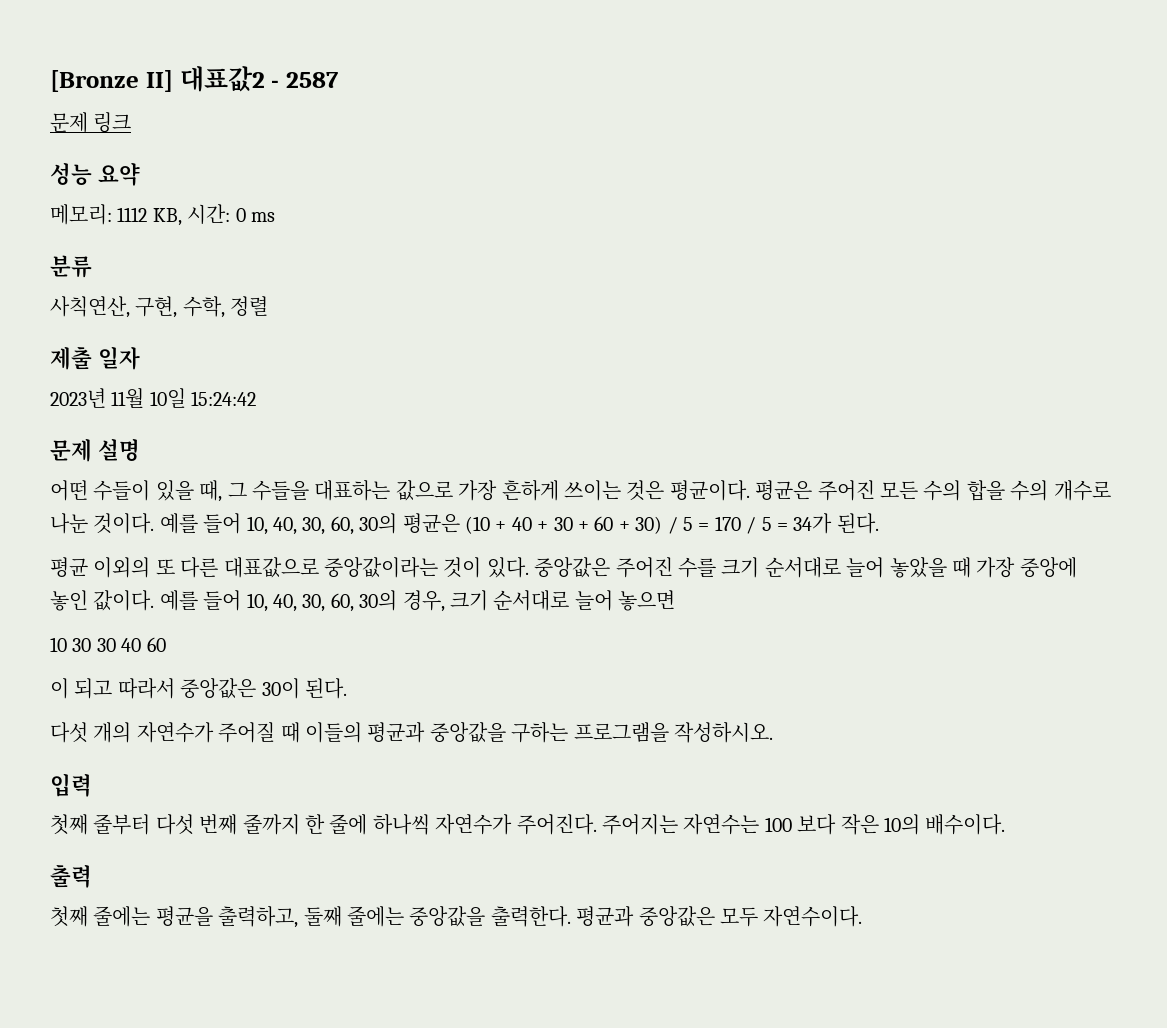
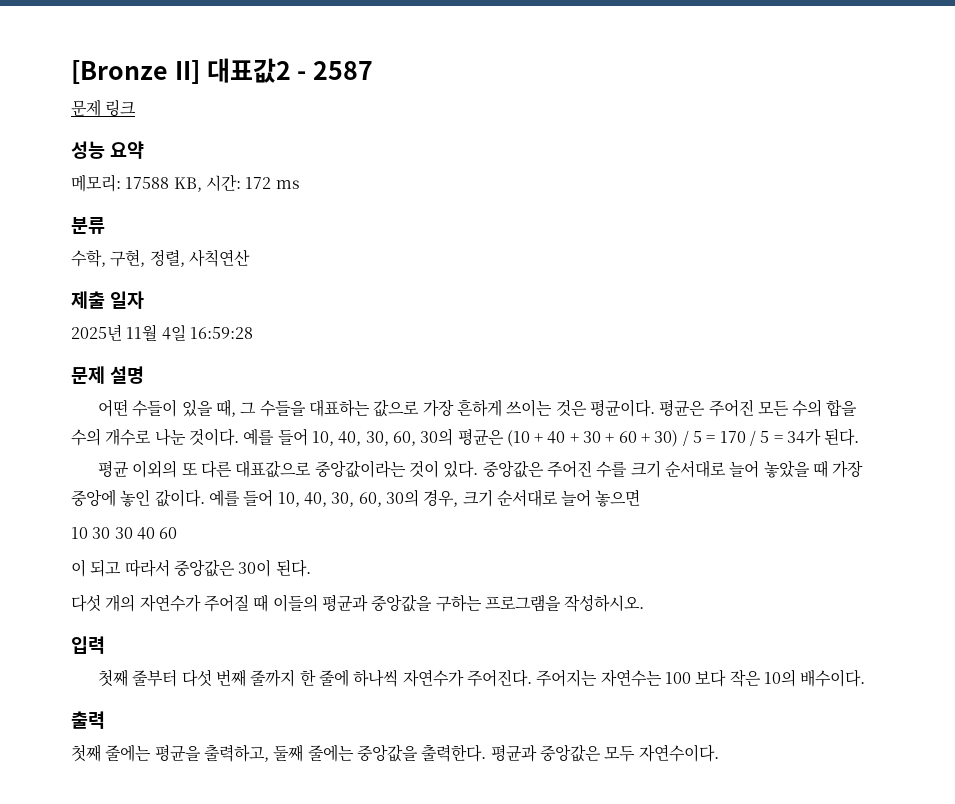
- 메모리: 1112 KB, 시간: 0 ms
+ 메모리: 17588 KB, 시간: 172 ms
- 사칙연산, 구현, 수학, 정렬
+ 수학, 구현, 정렬, 사칙연산
  제출 일자
- 2023년 11월 10일 15:24:42
+ 2025년 11월 4일 16:59:28

